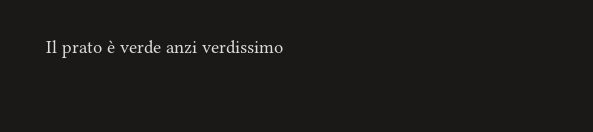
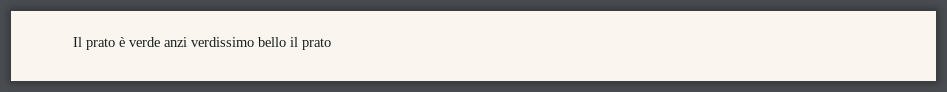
- Il prato è verde anzi verdissimo
+ Il prato è verde anzi verdissimo bello il prato

